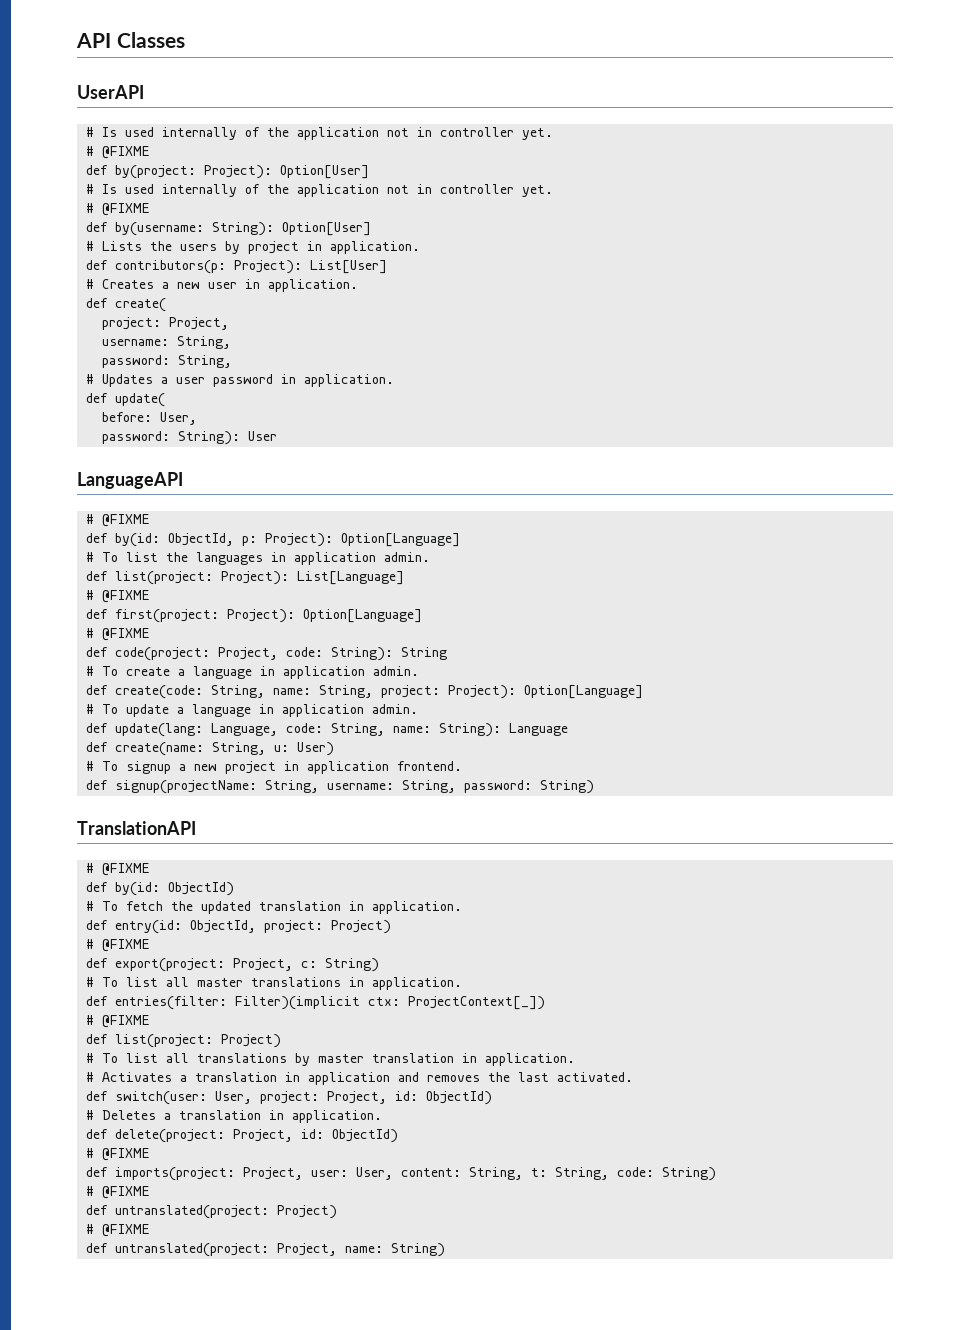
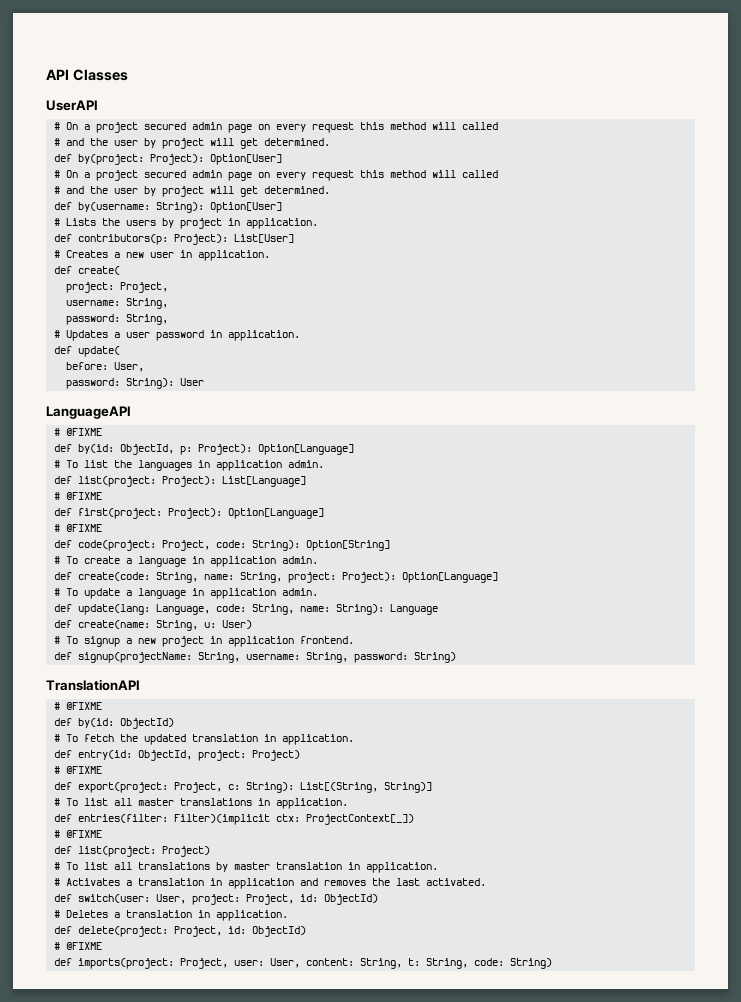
  UserAPI
- # Is used internally of the application not in controller yet.
- # @FIXME
+ # On a project secured admin page on every request this method will called
+ # and the user by project will get determined.
  def by(project: Project): Option[User]
- # Is used internally of the application not in controller yet.
- # @FIXME
+ # On a project secured admin page on every request this method will called
+ # and the user by project will get determined.
- def code(project: Project, code: String): String
+ def code(project: Project, code: String): Option[String]
- def export(project: Project, c: String)
+ def export(project: Project, c: String): List[(String, String)]
  def imports(project: Project, user: User, content: String, t: String, code: String)
- # @FIXME
- def untranslated(project: Project)
- # @FIXME
- def untranslated(project: Project, name: String)

